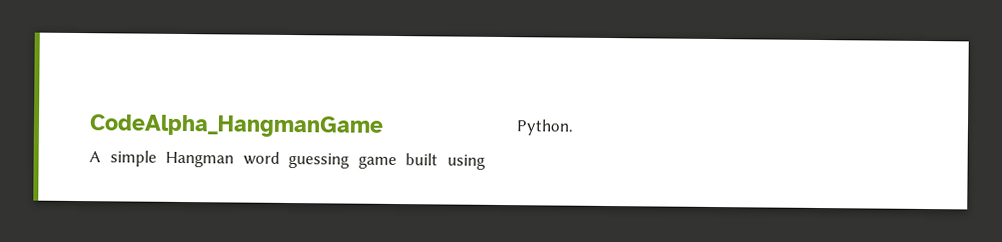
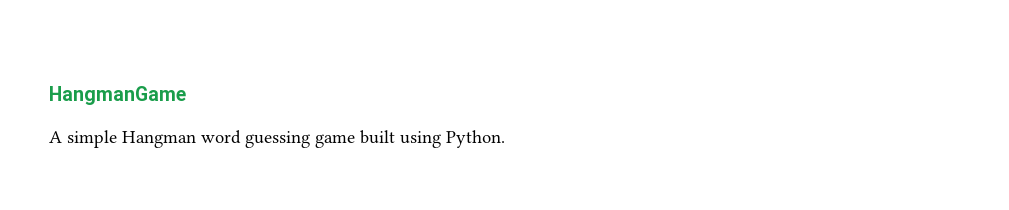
- CodeAlpha_HangmanGame
+ HangmanGame

